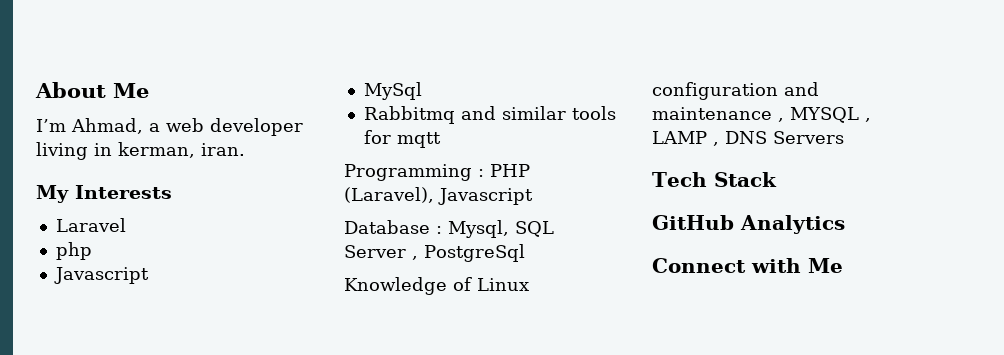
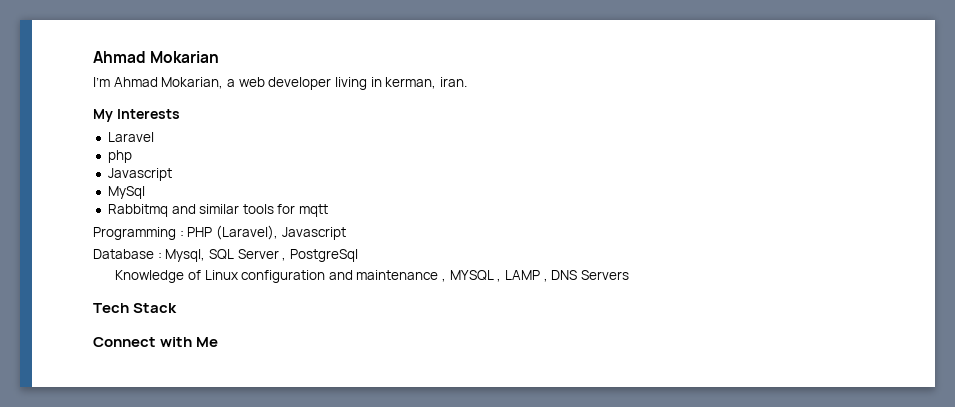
- About Me
+ Ahmad Mokarian
- I’m Ahmad, a web developer living in kerman, iran.
+ I’m Ahmad Mokarian, a web developer living in kerman, iran.
- GitHub Analytics

